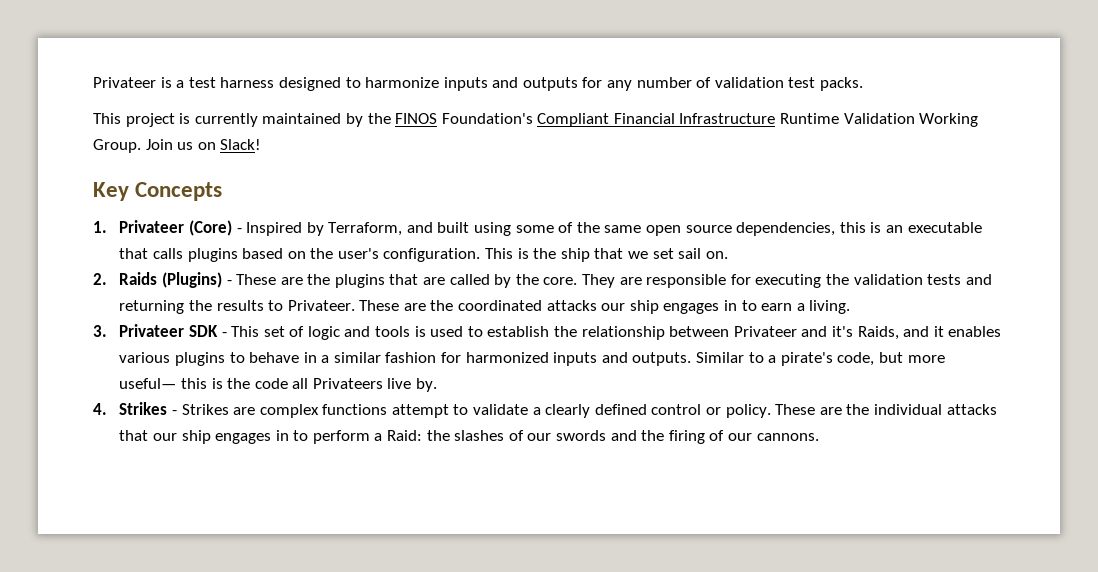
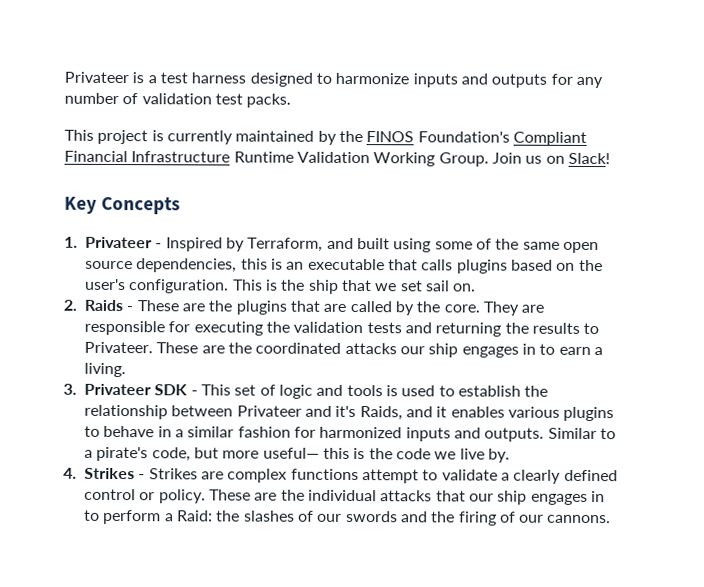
- 1. Privateer (Core) - Inspired by Terraform, and built using some of the same open source dependencies, this is an executable that calls plugins based on the user's configuration.
+ 1. Privateer - Inspired by Terraform, and built using some of the same open source dependencies, this is an executable that calls plugins based on the user's configuration.
- 2. Raids (Plugins) - These are the plugins that are called by the core.
+ 2. Raids - These are the plugins that are called by the core.
- Similar to a pirate's code, but more useful— this is the code all Privateers live by.
+ Similar to a pirate's code, but more useful— this is the code we live by.

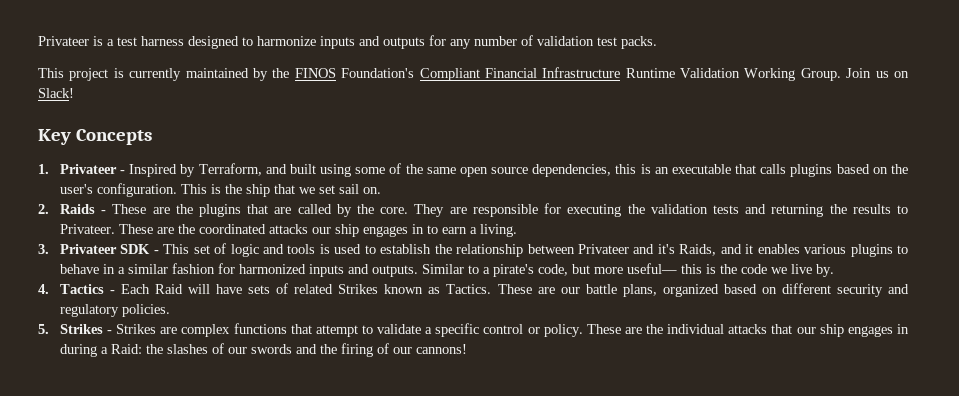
- 4. Strikes - Strikes are complex functions attempt to validate a clearly defined control or policy.
+ 4. Tactics - Each Raid will have sets of related Strikes known as Tactics. These are our battle plans, organized based on different security and regulatory policies.
+ 5. Strikes - Strikes are complex functions that attempt to validate a specific control or policy.
- These are the individual attacks that our ship engages in to perform a Raid: the slashes of our swords and the firing of our cannons.
+ These are the individual attacks that our ship engages in during a Raid: the slashes of our swords and the firing of our cannons!

